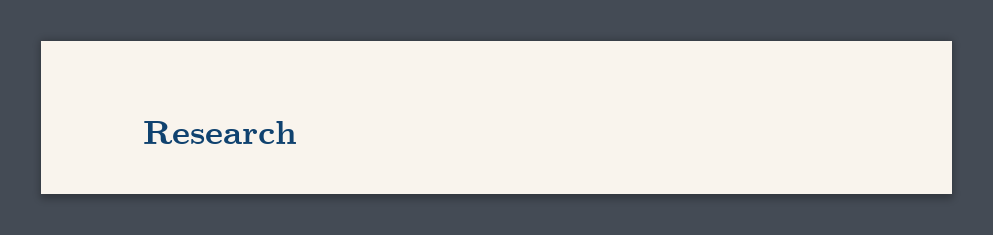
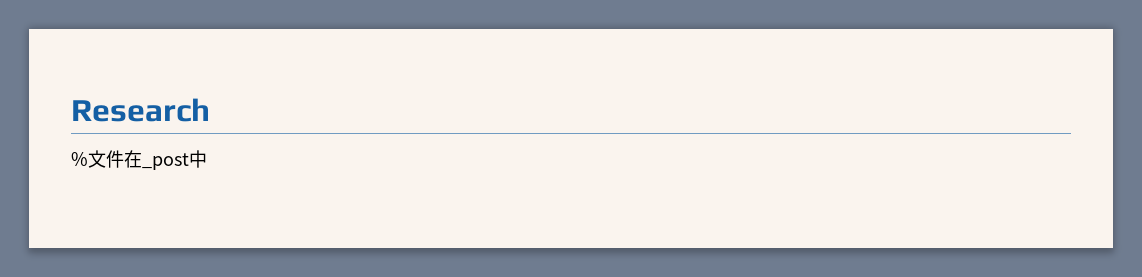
+ %文件在_post中

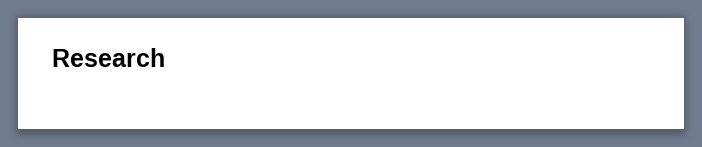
- %文件在_post中

